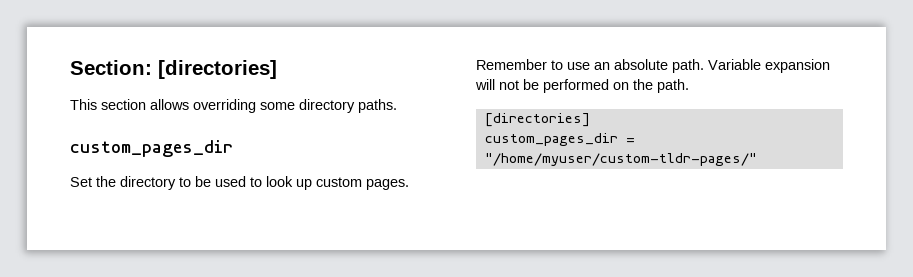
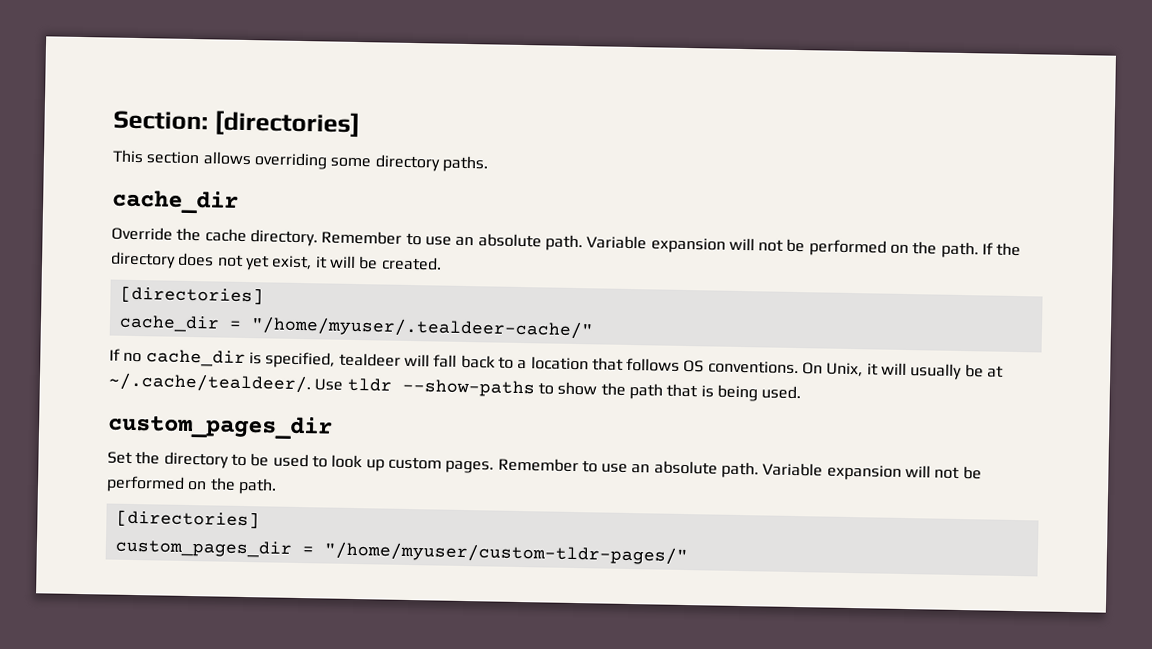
  This section allows overriding some directory paths.
+ cache_dir
+ Override the cache directory. Remember to use an absolute path. Variable expansion will not be performed on the path. If the directory does not yet exist, it will be created.
+ [directories]
+ cache_dir = "/home/myuser/.tealdeer-cache/"
+ If no cache_dir is specified, tealdeer will fall back to a location that follows OS conventions. On Unix, it will usually be at ~/.cache/tealdeer/. Use tldr --show-paths to show the path that is being used.

